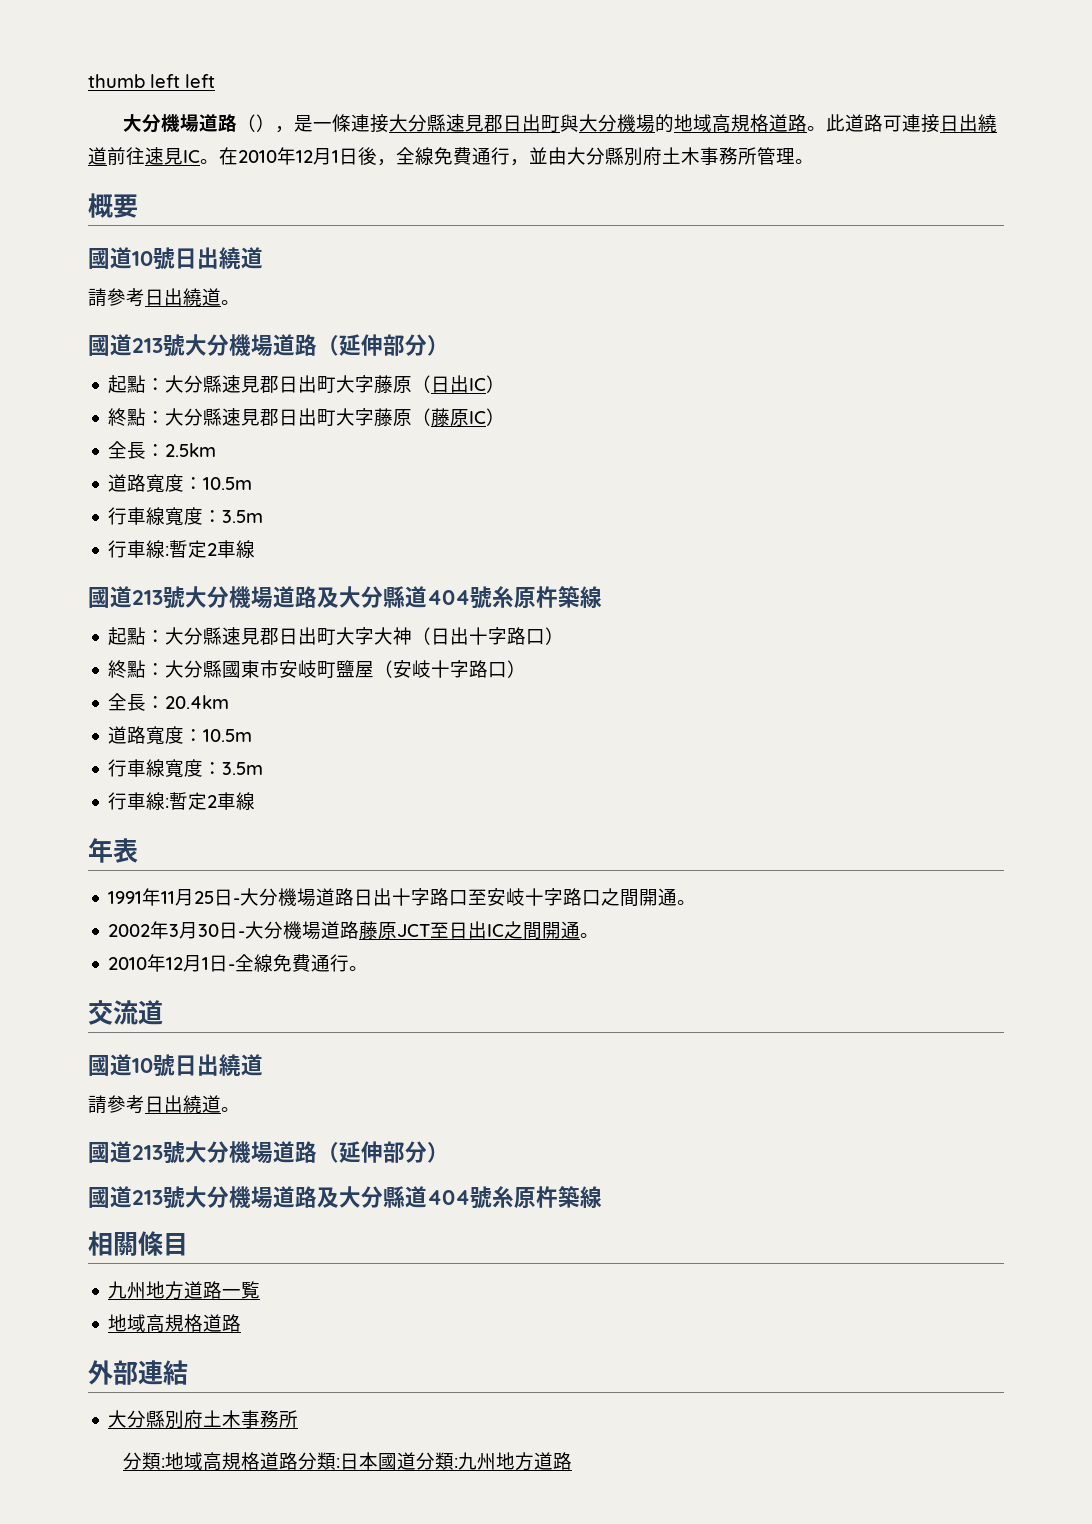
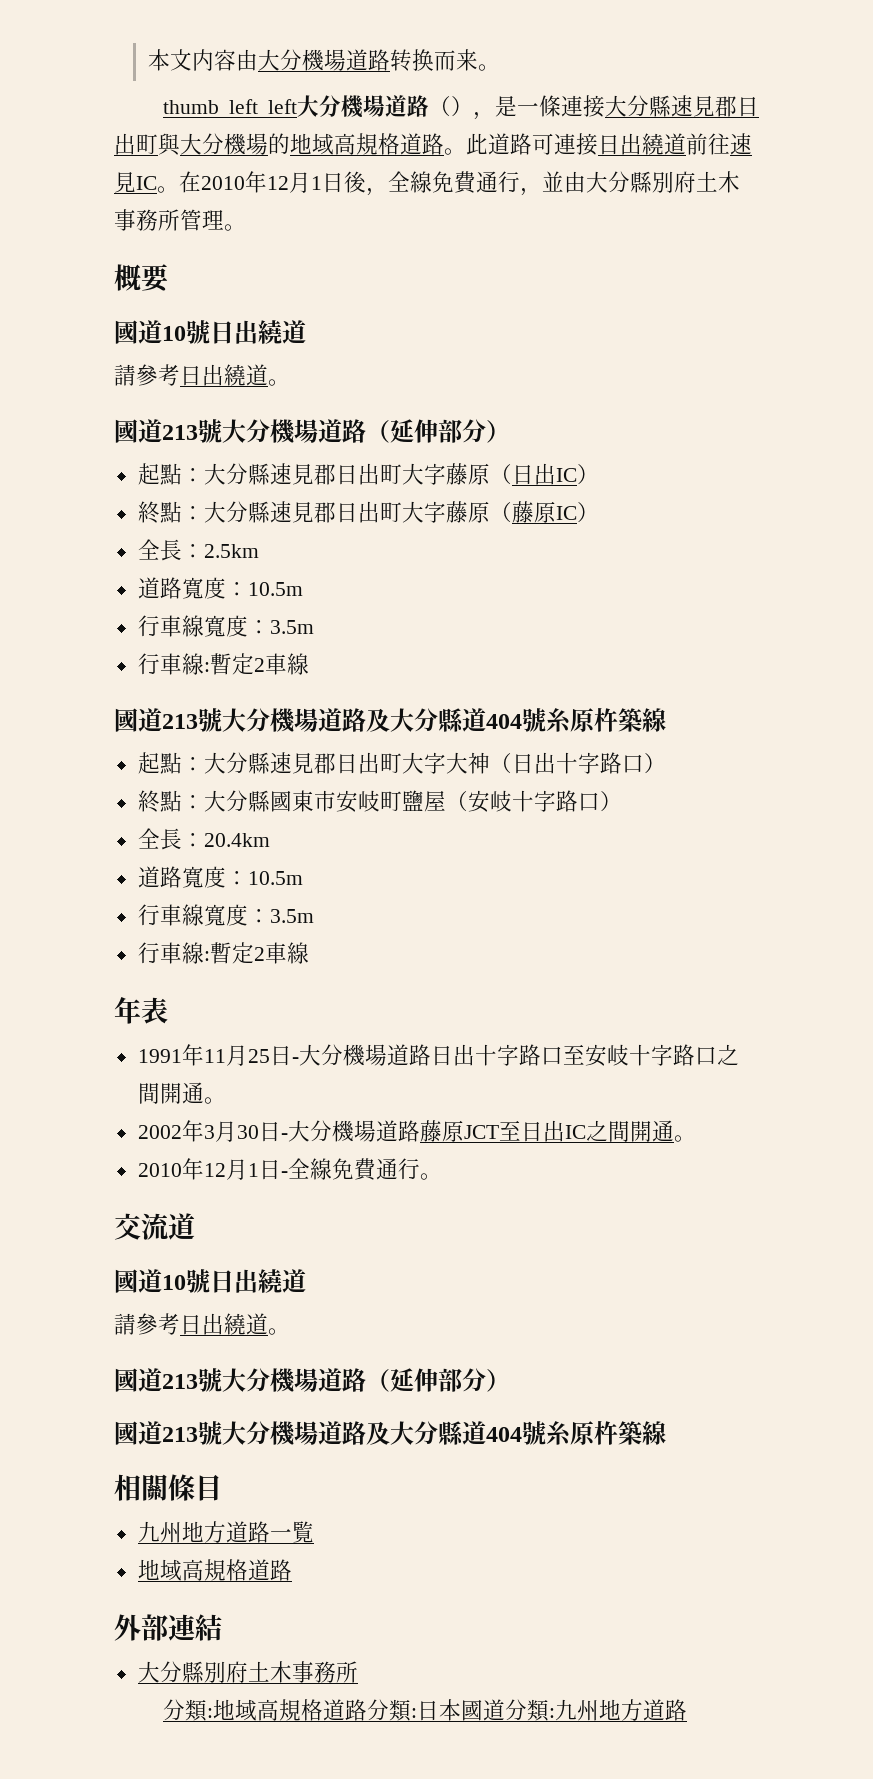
+ 本文内容由大分機場道路转换而来。
- thumb left left
- 大分機場道路（），是一條連接大分縣速見郡日出町與大分機場的地域高規格道路。
+ thumb left left大分機場道路（），是一條連接大分縣速見郡日出町與大分機場的地域高規格道路。

